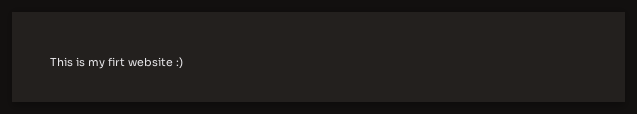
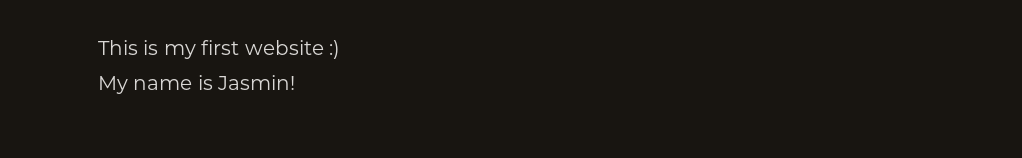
- This is my firt website :)
+ This is my first website :)
+ My name is Jasmin!

